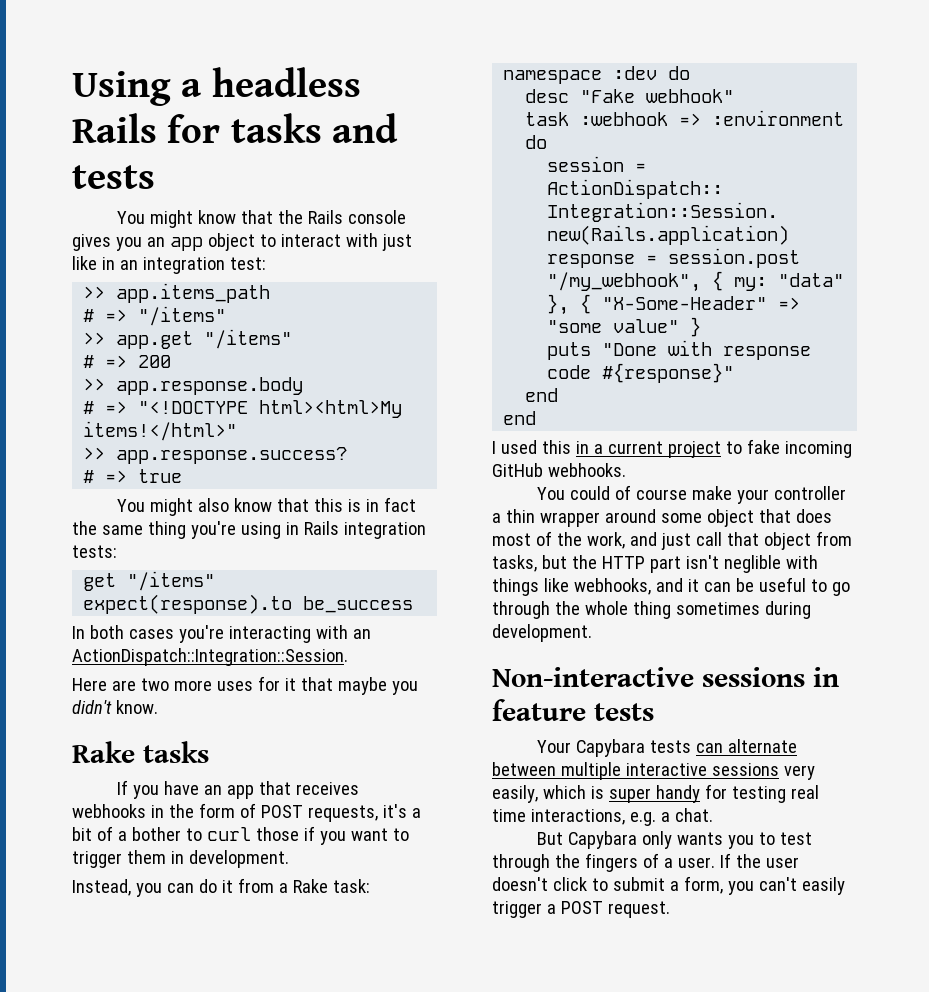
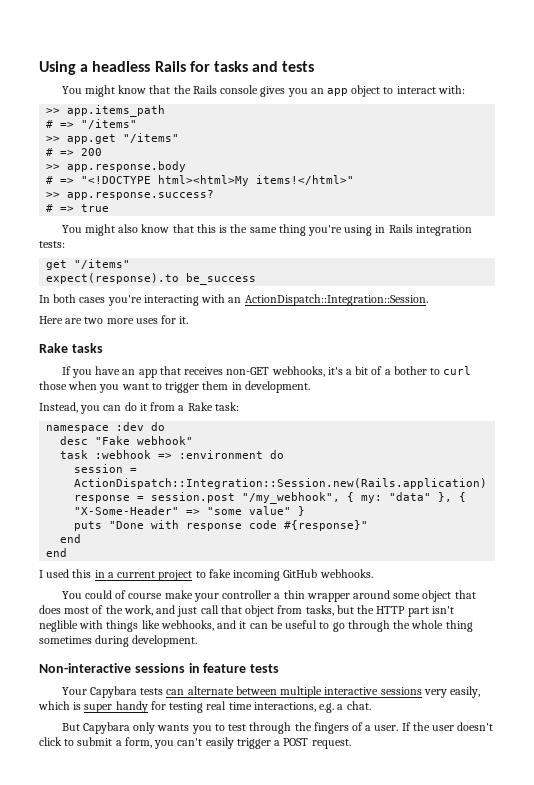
- You might know that the Rails console gives you an app object to interact with just like in an integration test:
+ You might know that the Rails console gives you an app object to interact with:
- You might also know that this is in fact the same thing you're using in Rails integration tests:
+ You might also know that this is the same thing you're using in Rails integration tests:
- Here are two more uses for it that maybe you didn't know.
+ Here are two more uses for it.
- If you have an app that receives webhooks in the form of POST requests, it's a bit of a bother to curl those if you want to trigger them in development.
+ If you have an app that receives non-GET webhooks, it's a bit of a bother to curl those when you want to trigger them in development.

